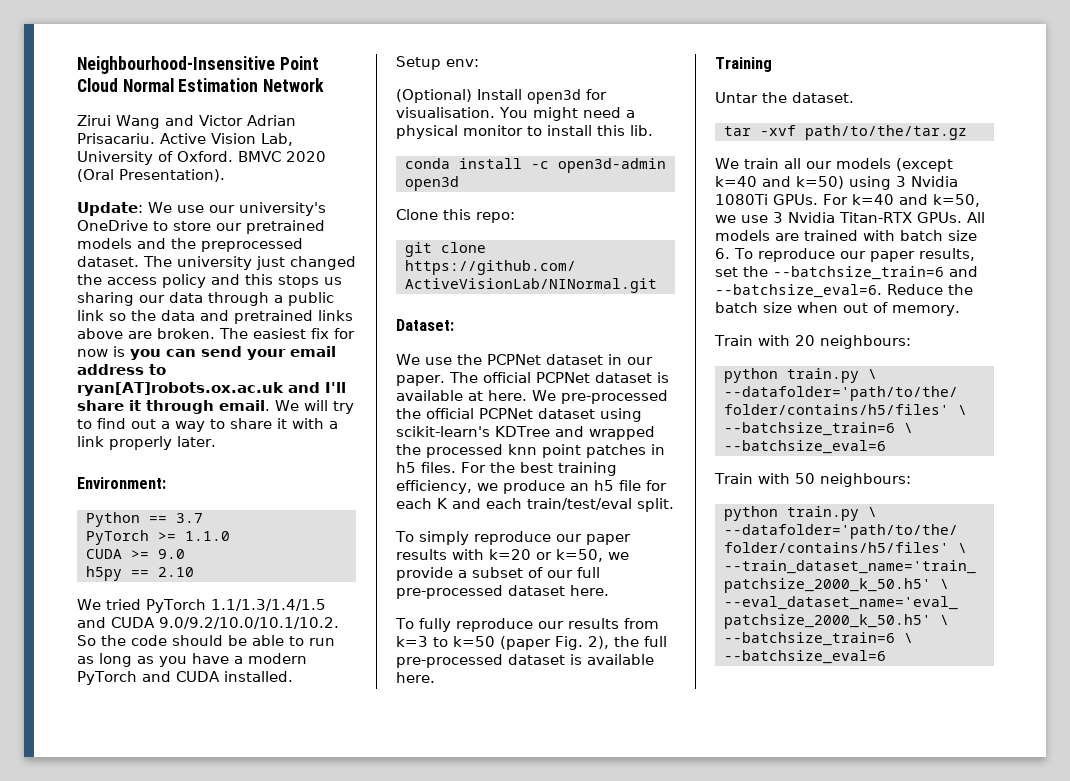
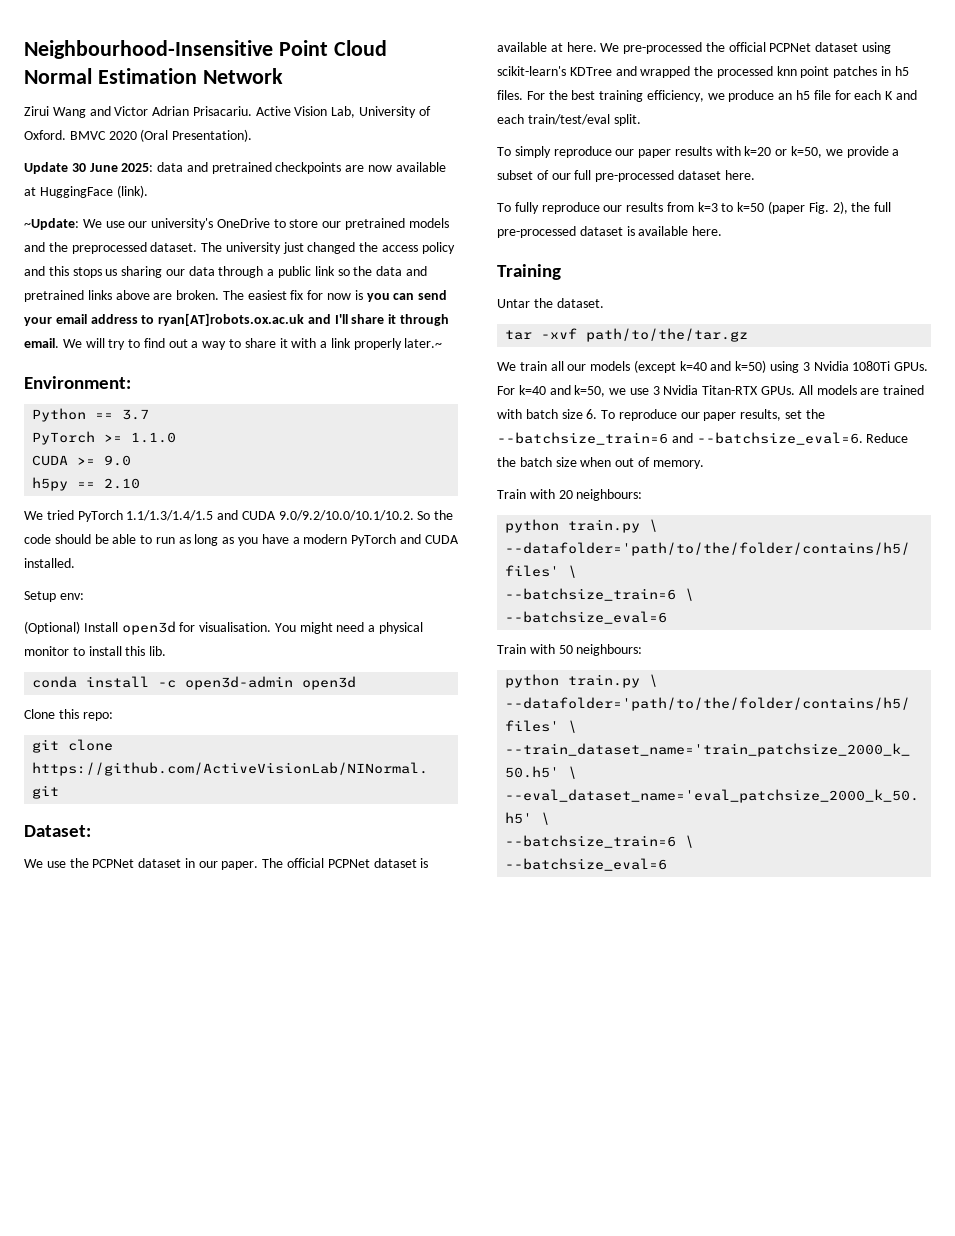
- Update: We use our university's OneDrive to store our pretrained models and the preprocessed dataset.
+ Update 30 June 2025: data and pretrained checkpoints are now available at HuggingFace (link).
+ ~Update: We use our university's OneDrive to store our pretrained models and the preprocessed dataset.
- We will try to find out a way to share it with a link properly later.
+ We will try to find out a way to share it with a link properly later.~

